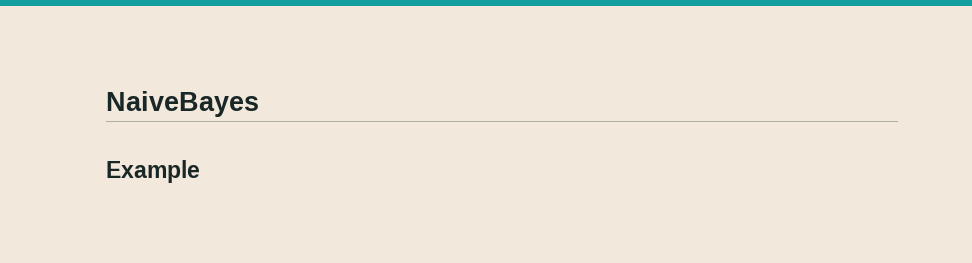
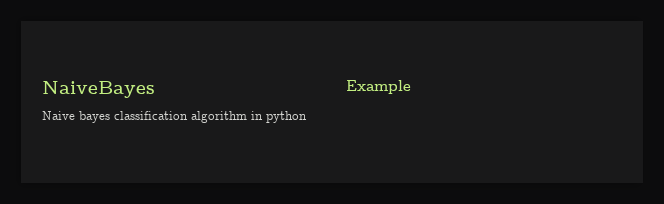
+ Naive bayes classification algorithm in python

